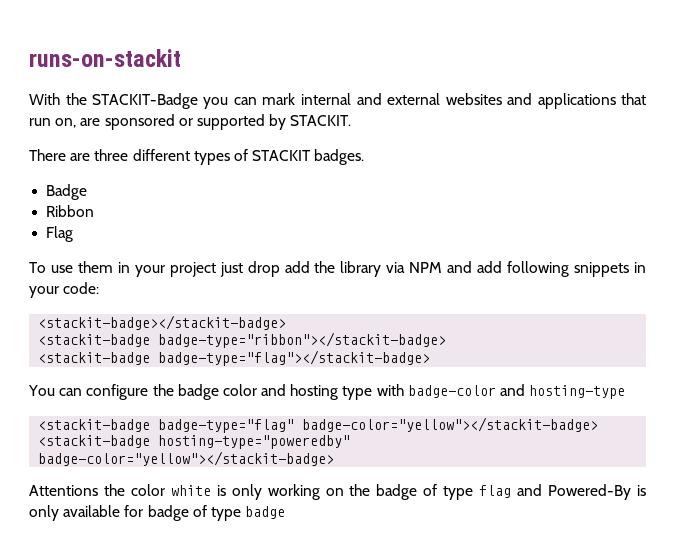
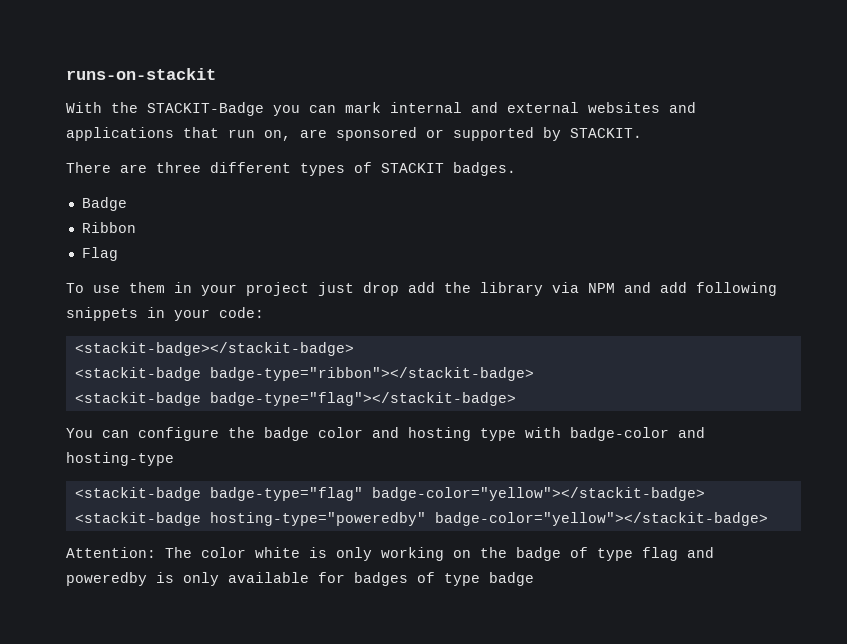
- Attentions the color white is only working on the badge of type flag and Powered-By is only available for badge of type badge
+ Attention: The color white is only working on the badge of type flag and poweredby is only available for badges of type badge

